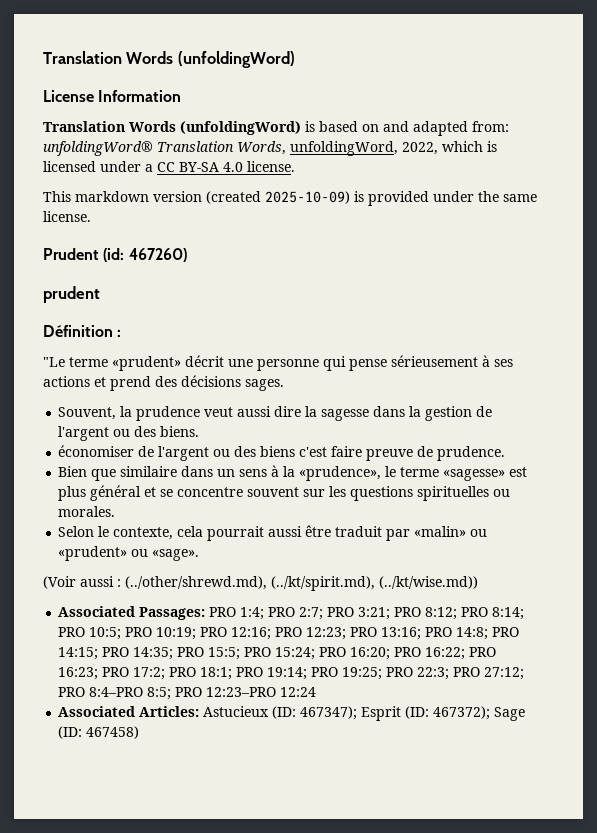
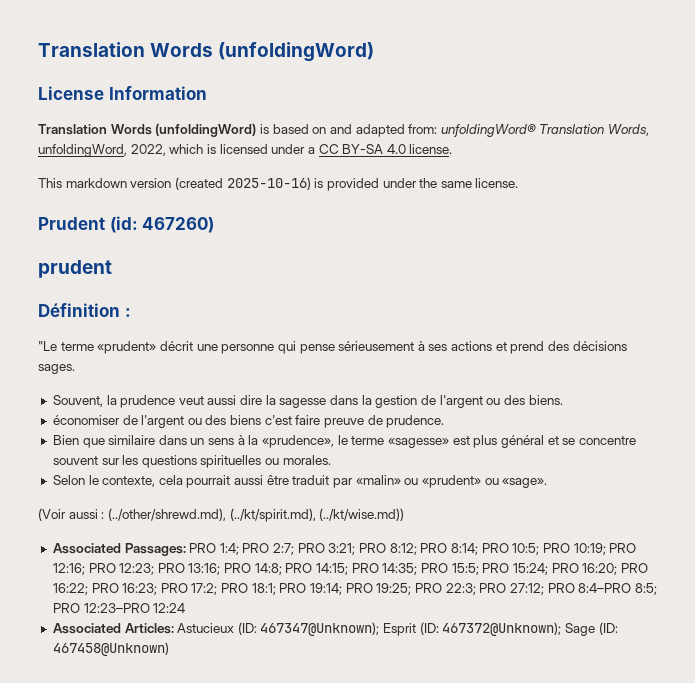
- This markdown version (created 2025-10-09) is provided under the same license.
+ This markdown version (created 2025-10-16) is provided under the same license.
- Associated Articles: Astucieux (ID: 467347); Esprit (ID: 467372); Sage (ID: 467458)
+ Associated Articles: Astucieux (ID: 467347@Unknown); Esprit (ID: 467372@Unknown); Sage (ID: 467458@Unknown)

